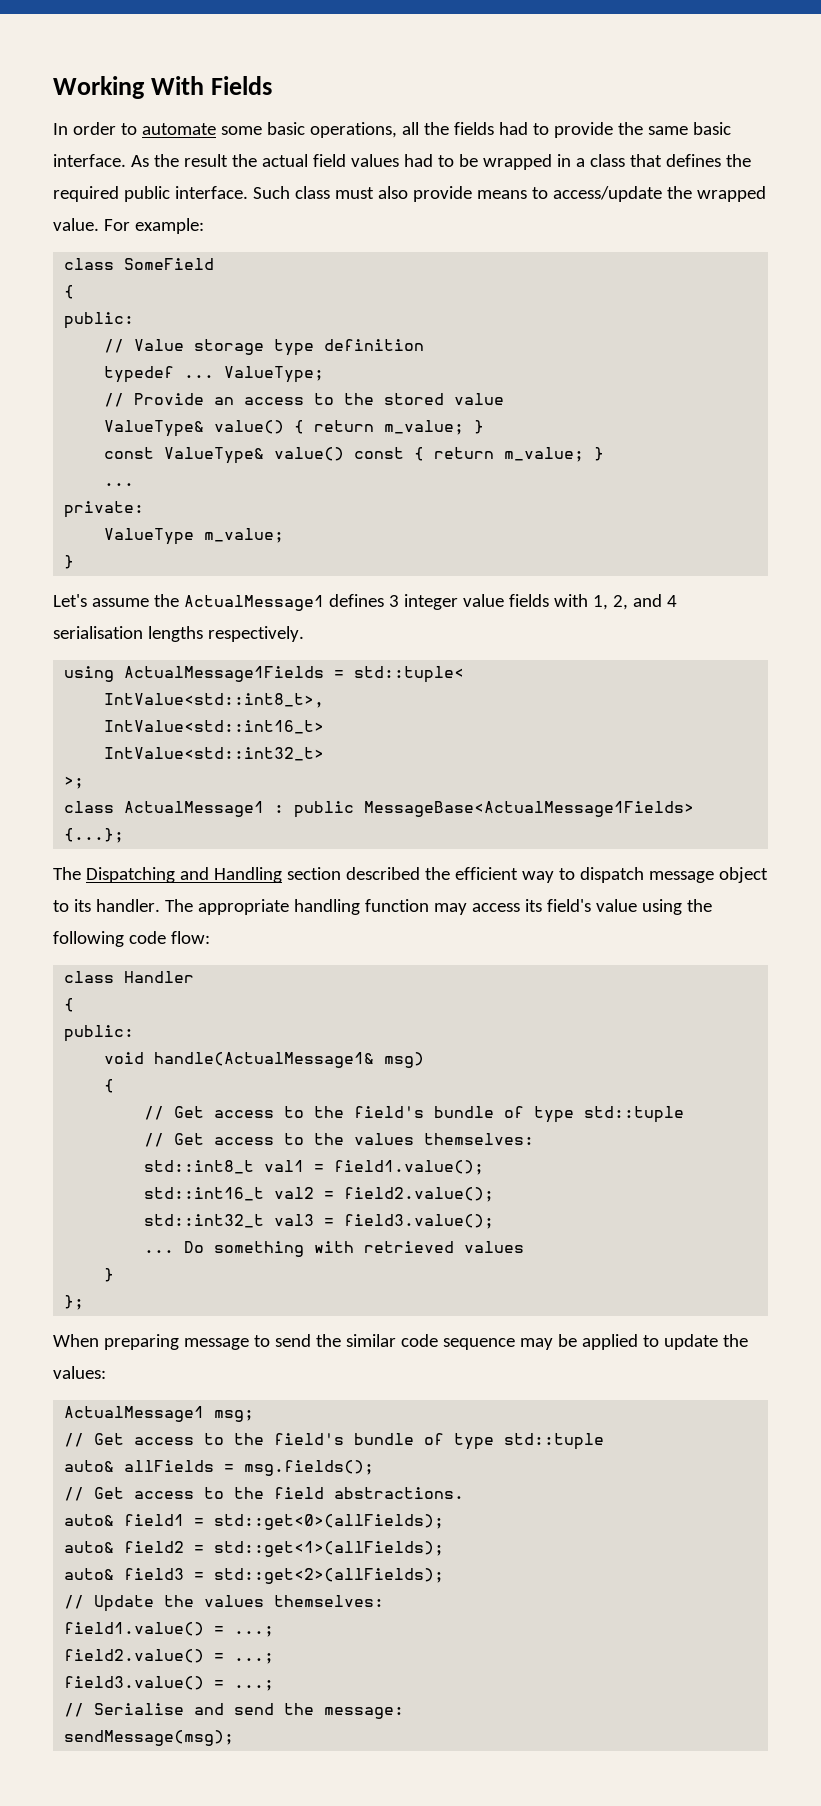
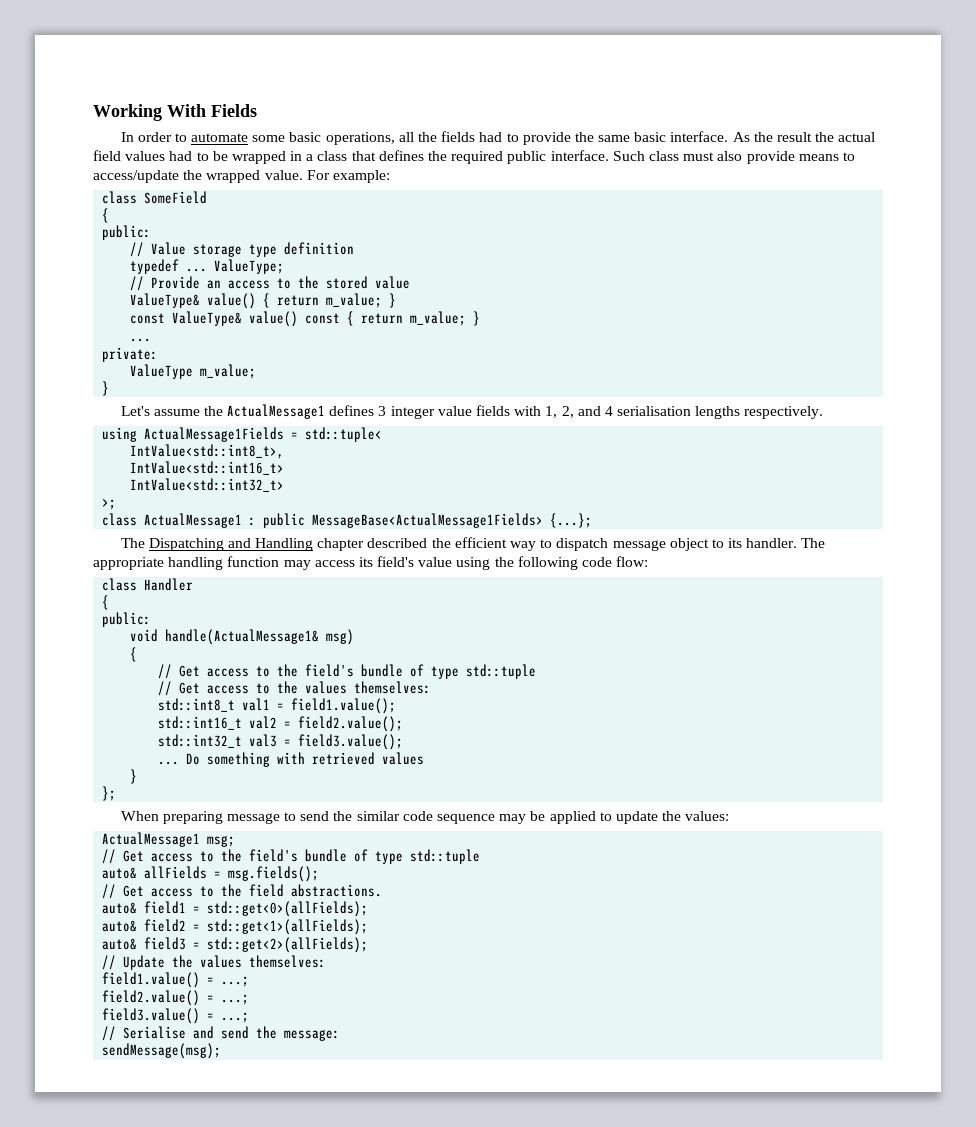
- The Dispatching and Handling section described the efficient way to dispatch message object to its handler.
+ The Dispatching and Handling chapter described the efficient way to dispatch message object to its handler.

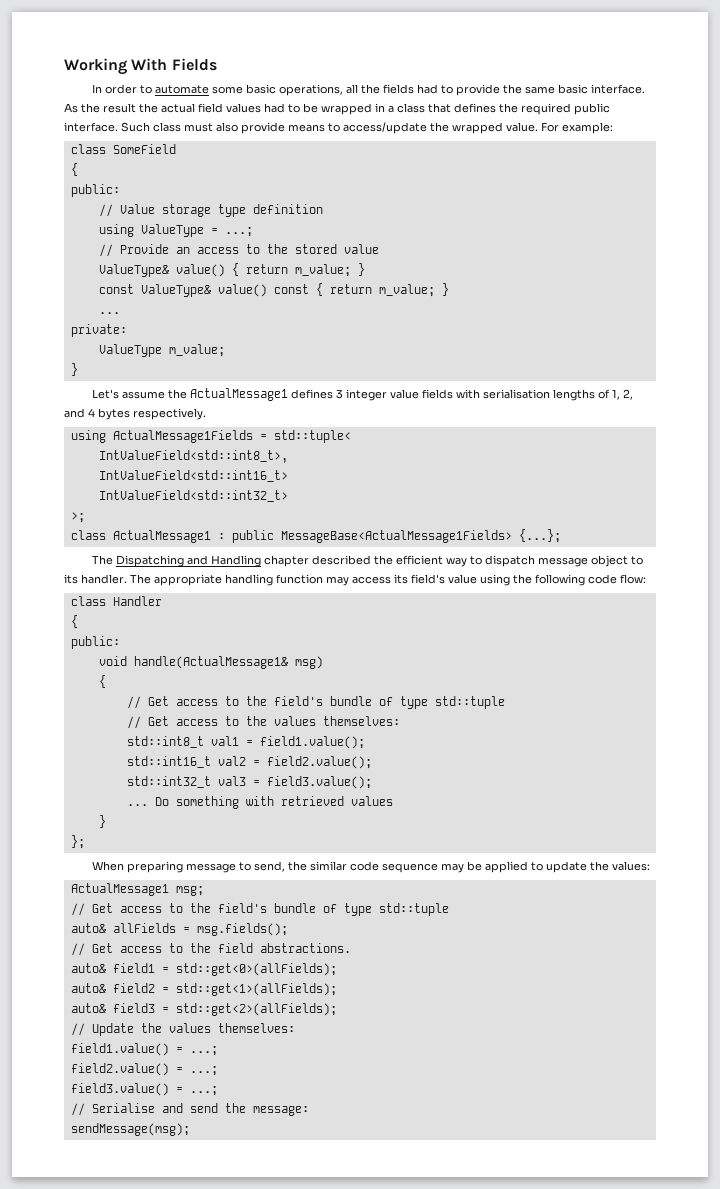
- typedef ... ValueType;
+ using ValueType = ...;
- Let's assume the ActualMessage1 defines 3 integer value fields with 1, 2, and 4 serialisation lengths respectively.
+ Let's assume the ActualMessage1 defines 3 integer value fields with serialisation lengths of 1, 2, and 4 bytes respectively.
- IntValue<std::int8_t>,
- IntValue<std::int16_t>
- IntValue<std::int32_t>
+ IntValueField<std::int8_t>,
+ IntValueField<std::int16_t>
+ IntValueField<std::int32_t>
- When preparing message to send the similar code sequence may be applied to update the values:
+ When preparing message to send, the similar code sequence may be applied to update the values:

